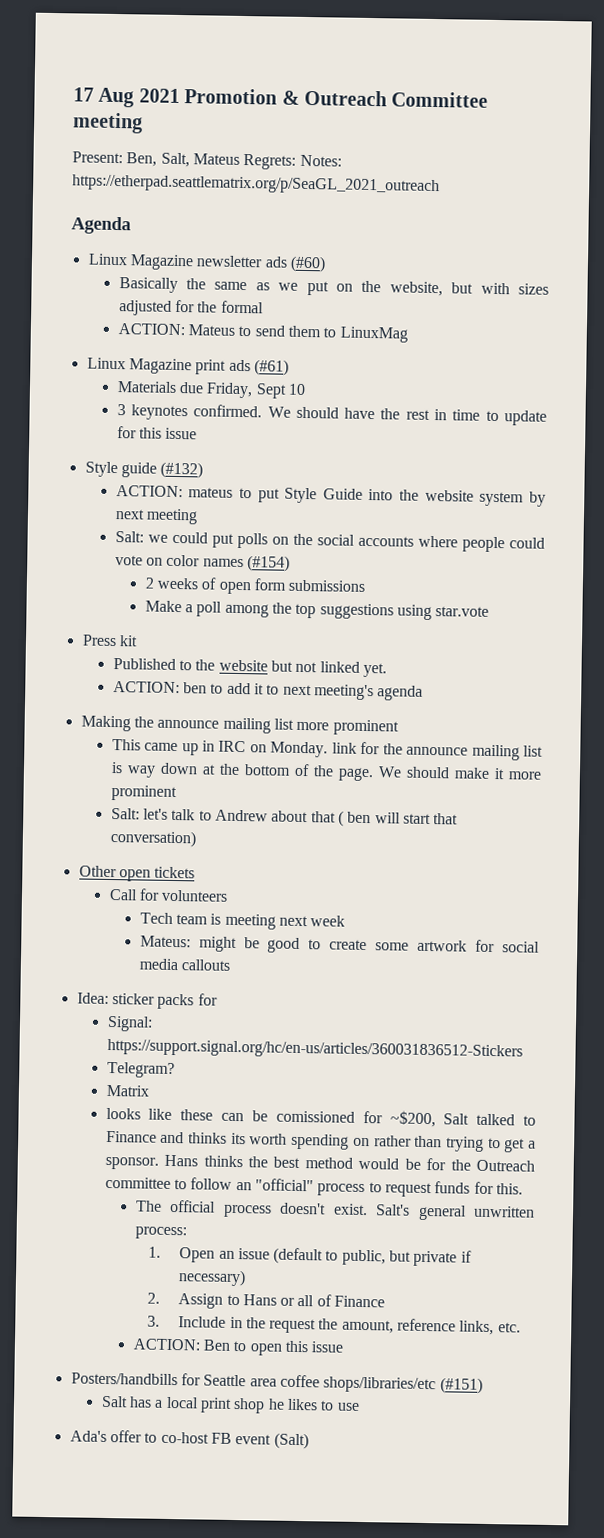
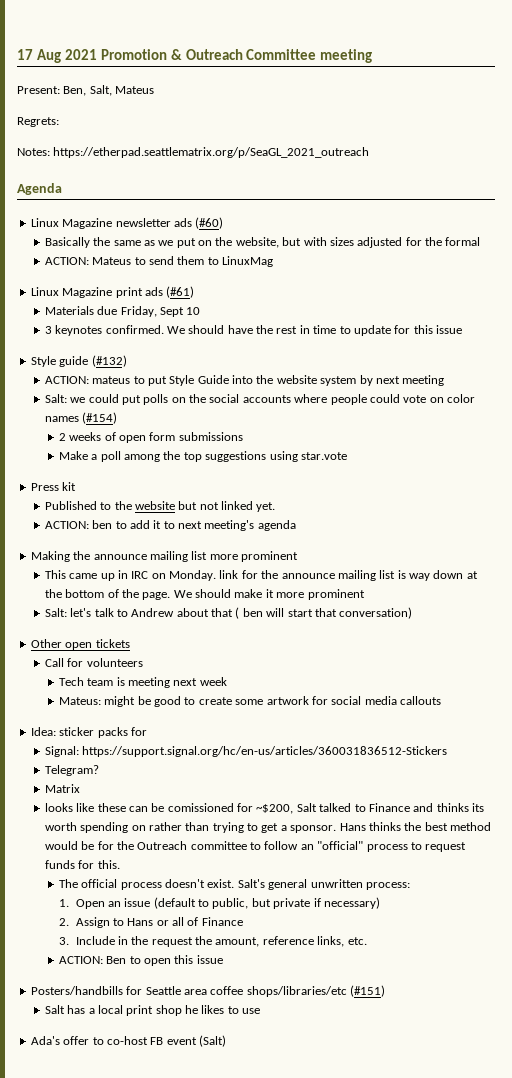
- Present: Ben, Salt, Mateus Regrets: Notes: https://etherpad.seattlematrix.org/p/SeaGL_2021_outreach
+ Present: Ben, Salt, Mateus
+ Regrets:
+ Notes: https://etherpad.seattlematrix.org/p/SeaGL_2021_outreach

